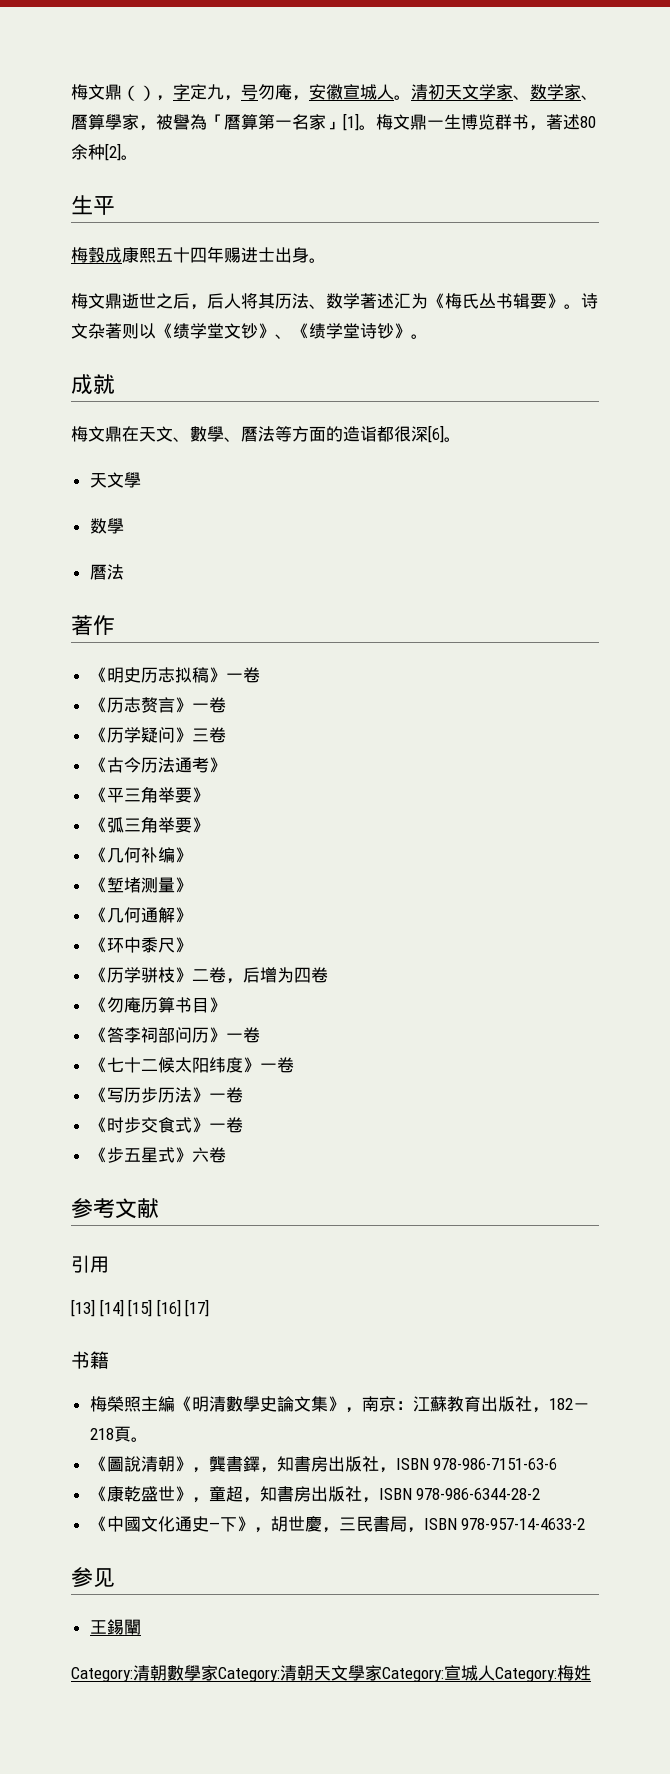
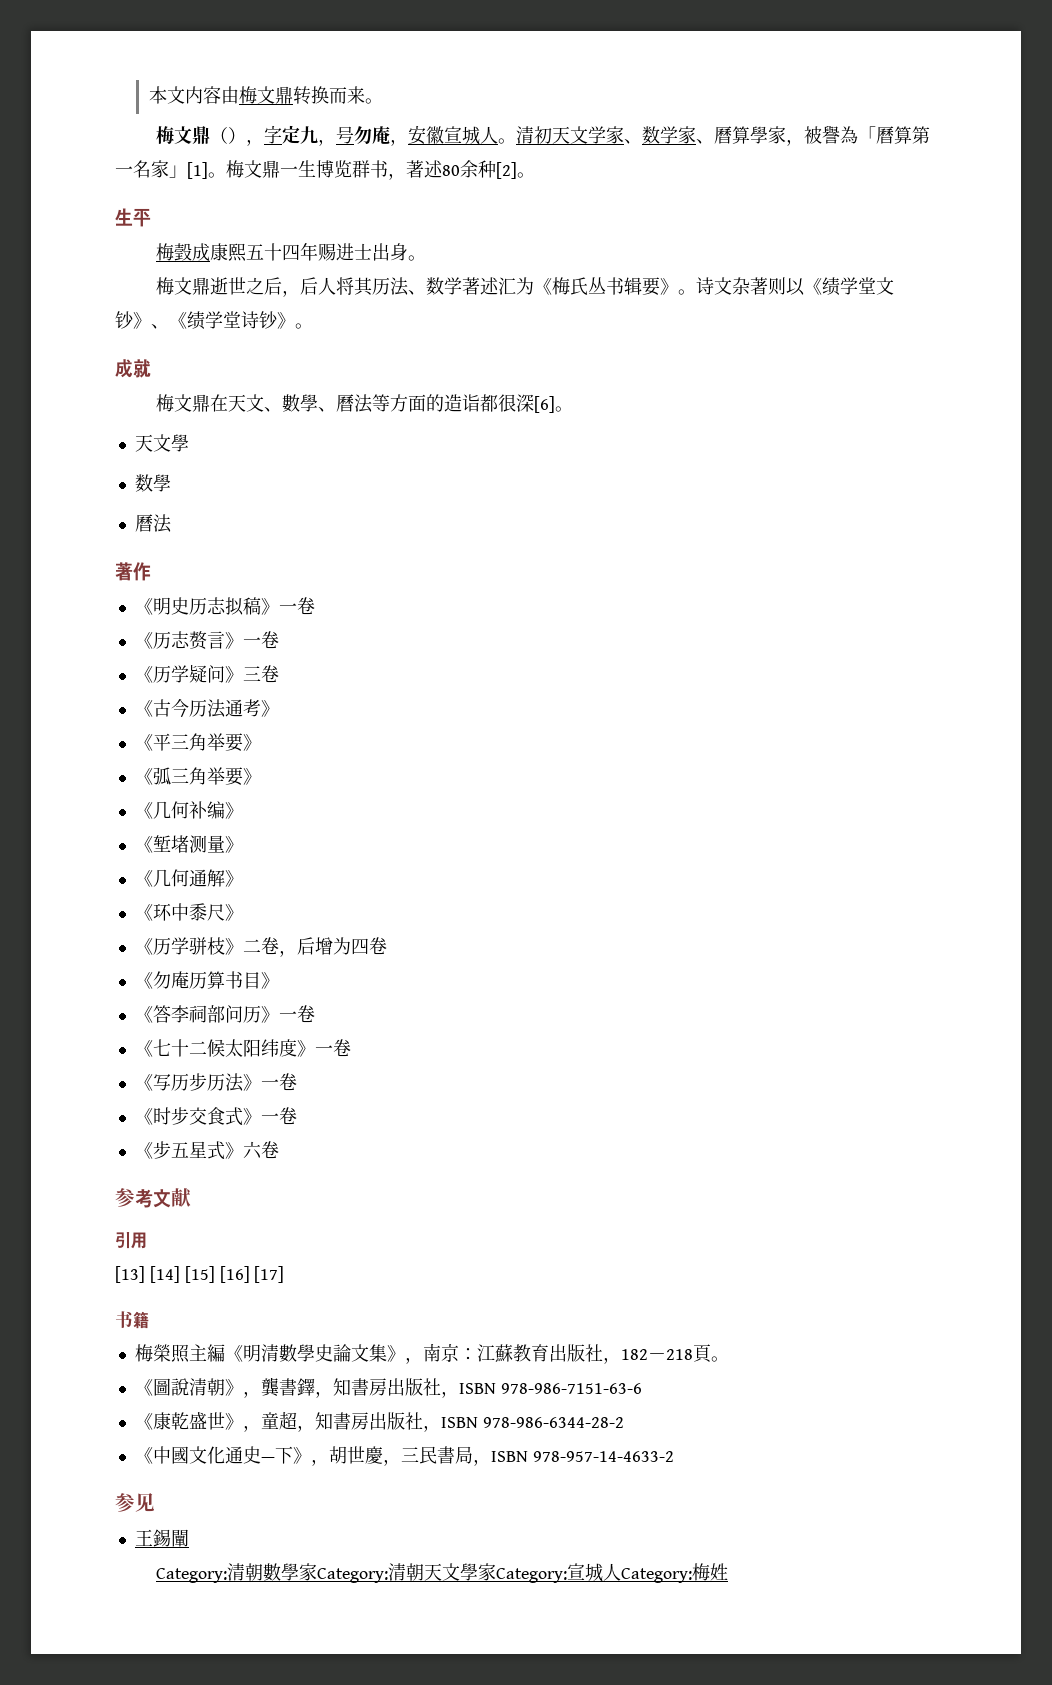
+ 本文内容由梅文鼎转换而来。

